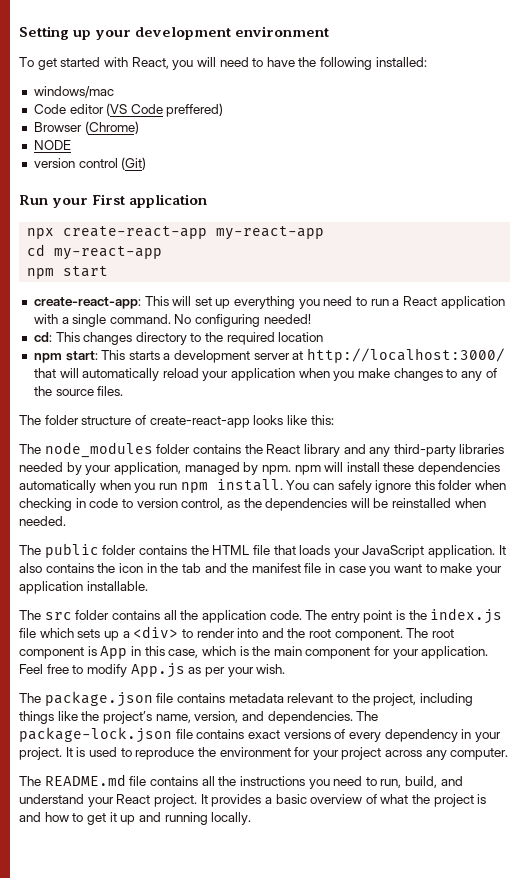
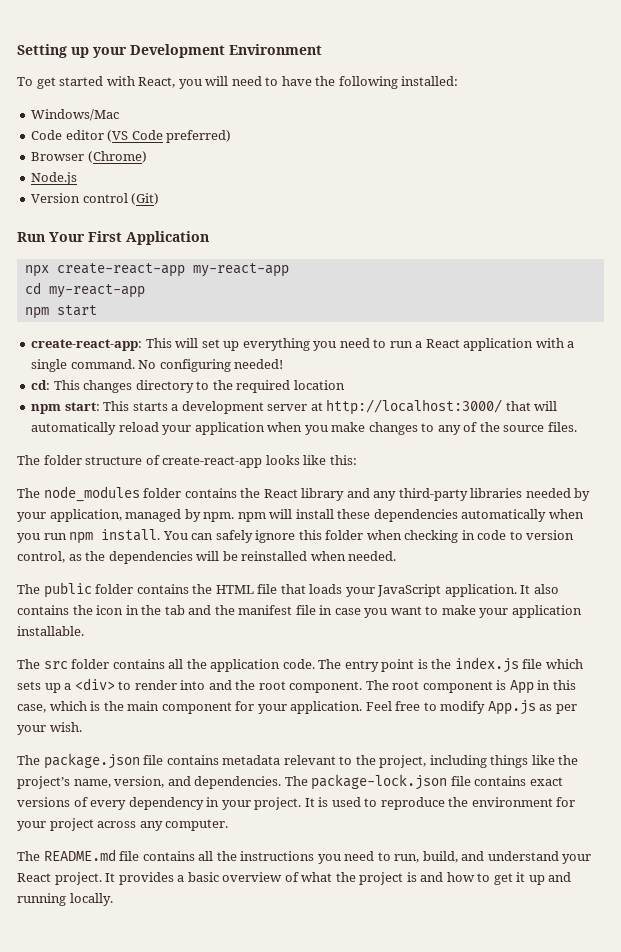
- Setting up your development environment
+ Setting up your Development Environment
- windows/mac
+ Windows/Mac
- Code editor (VS Code preffered)
+ Code editor (VS Code preferred)
- NODE
- version control (Git)
+ Node.js
+ Version control (Git)
- Run your First application
+ Run Your First Application

